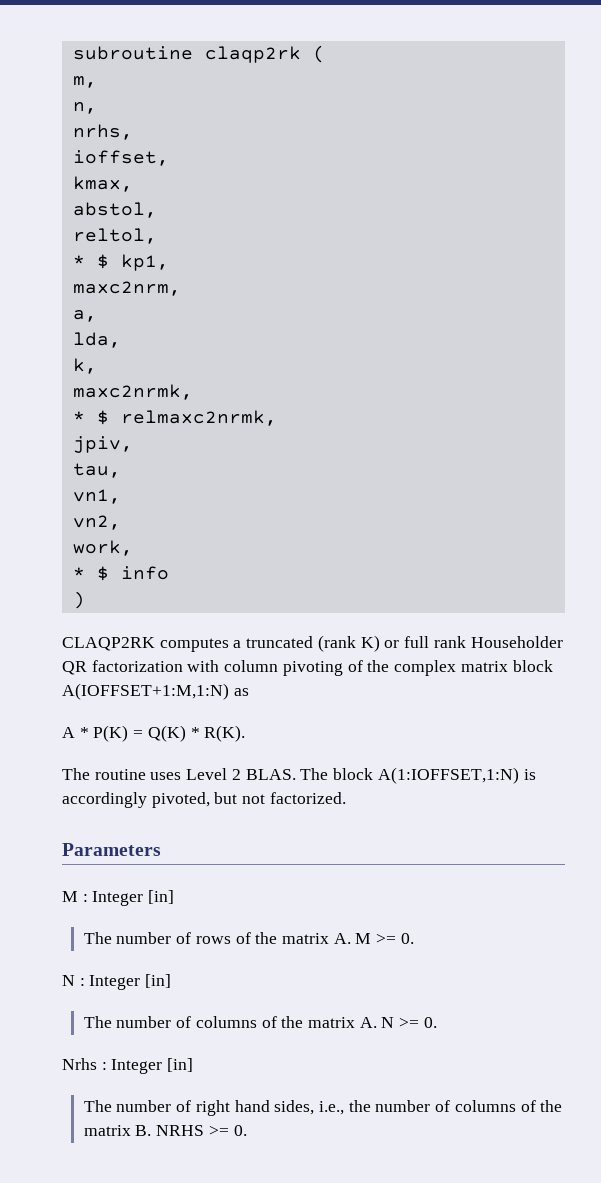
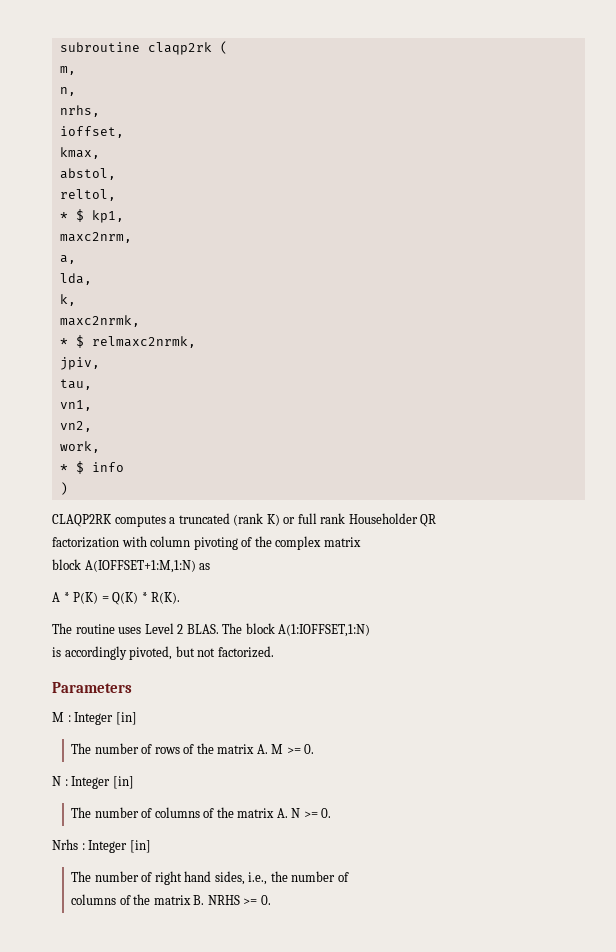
- CLAQP2RK computes a truncated (rank K) or full rank Householder QR factorization with column pivoting of the complex matrix block A(IOFFSET+1:M,1:N) as
+ CLAQP2RK computes a truncated (rank K) or full rank Householder QR
+ factorization with column pivoting of the complex matrix
+ block A(IOFFSET+1:M,1:N) as
- The block A(1:IOFFSET,1:N) is accordingly pivoted, but not factorized.
+ The block A(1:IOFFSET,1:N)
+ is accordingly pivoted, but not factorized.
- The number of right hand sides, i.e., the number of columns of the matrix B. NRHS >= 0.
+ The number of right hand sides, i.e., the number of
+ columns of the matrix B. NRHS >= 0.

